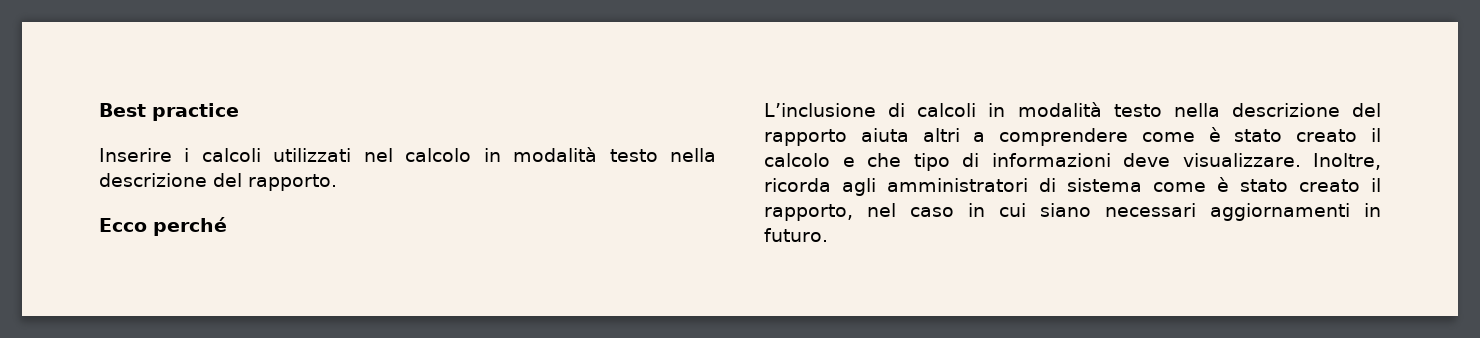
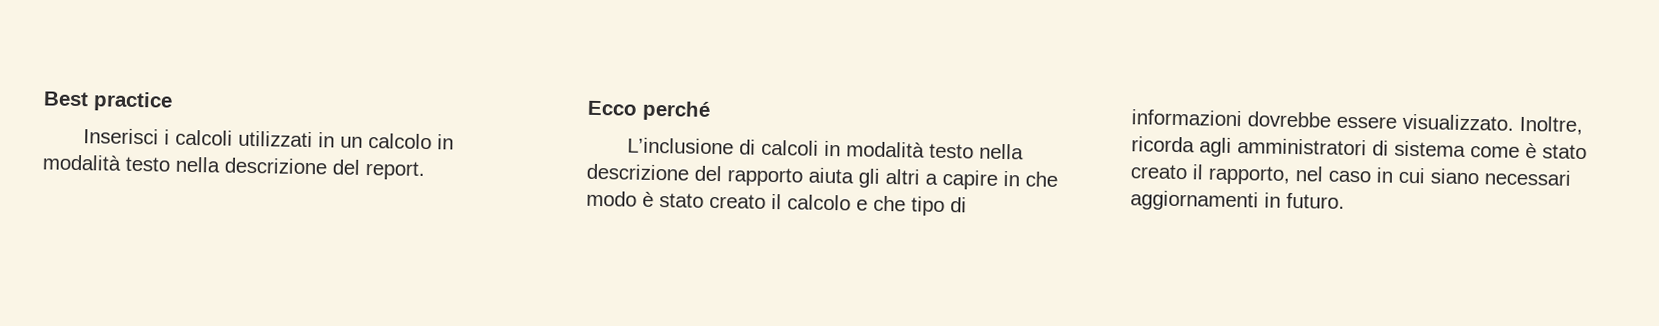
- Inserire i calcoli utilizzati nel calcolo in modalità testo nella descrizione del rapporto.
+ Inserisci i calcoli utilizzati in un calcolo in modalità testo nella descrizione del report.
- L’inclusione di calcoli in modalità testo nella descrizione del rapporto aiuta altri a comprendere come è stato creato il calcolo e che tipo di informazioni deve visualizzare.
+ L’inclusione di calcoli in modalità testo nella descrizione del rapporto aiuta gli altri a capire in che modo è stato creato il calcolo e che tipo di informazioni dovrebbe essere visualizzato.

